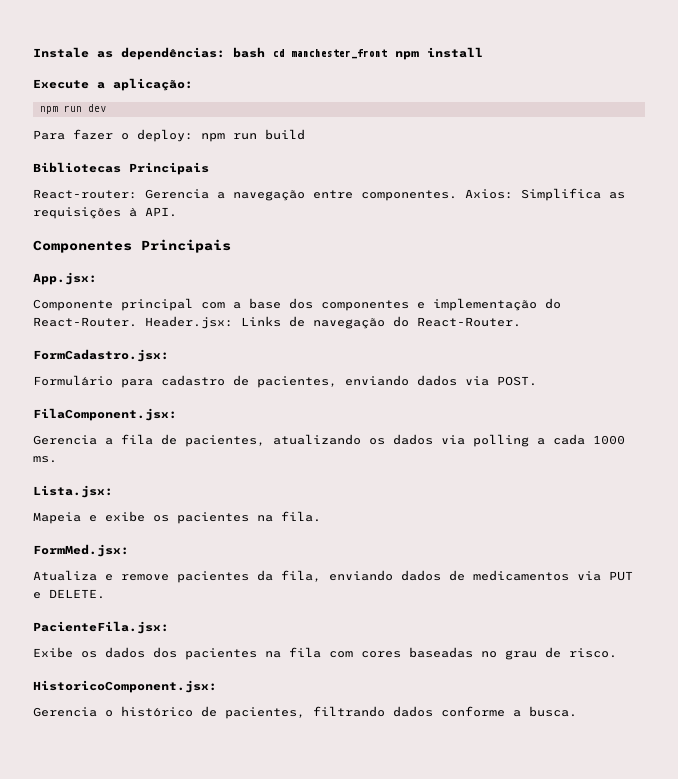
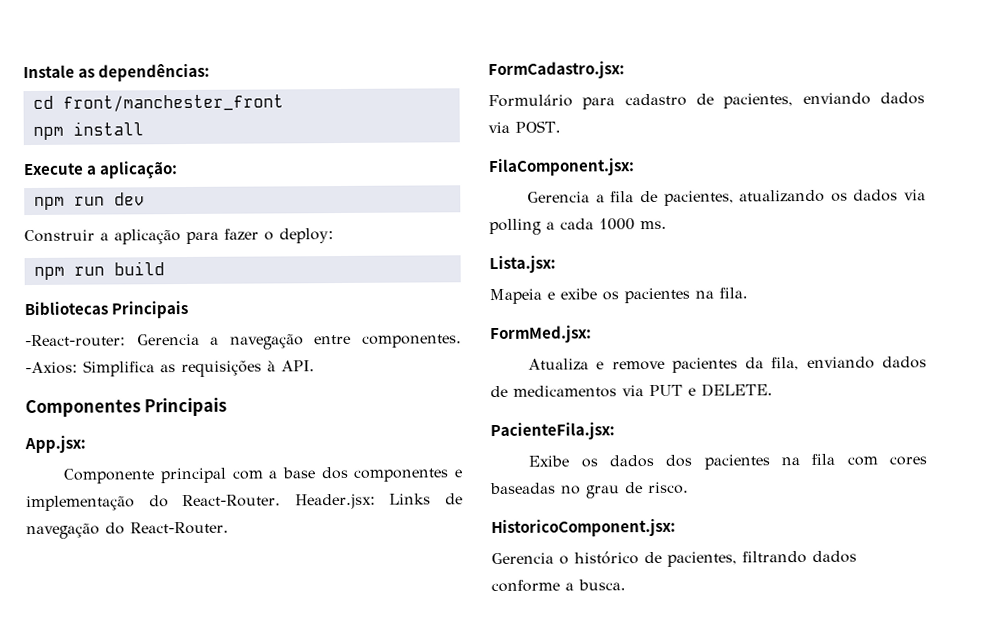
- Instale as dependências: bash cd manchester_front npm install
+ Instale as dependências:
+ cd front/manchester_front
+ npm install
- Para fazer o deploy: npm run build
+ Construir a aplicação para fazer o deploy:
+ npm run build
- React-router: Gerencia a navegação entre componentes.
+ -React-router: Gerencia a navegação entre componentes.
- Axios: Simplifica as requisições à API.
+ -Axios: Simplifica as requisições à API.

